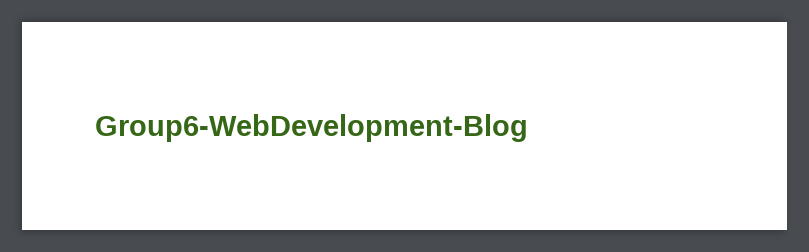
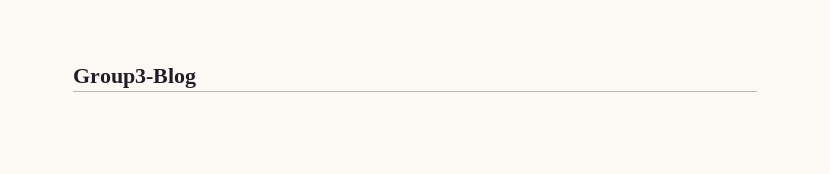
- Group6-WebDevelopment-Blog
+ Group3-Blog

